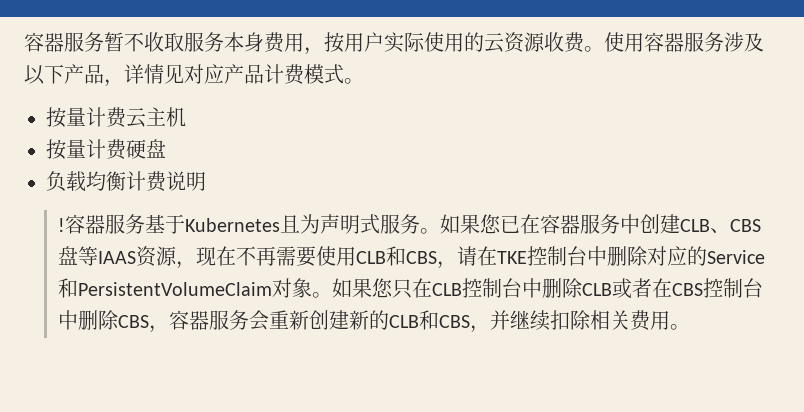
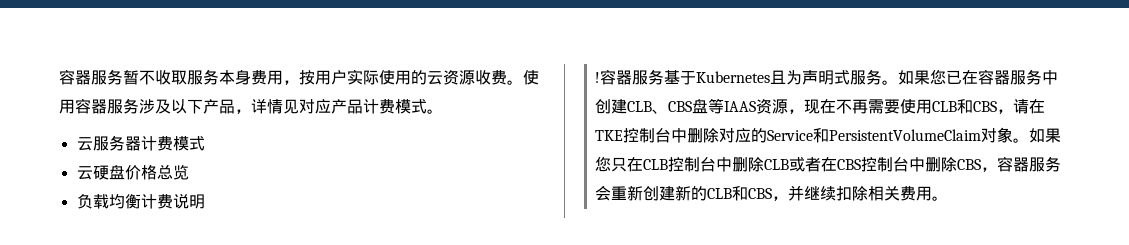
- 按量计费云主机
- 按量计费硬盘
+ 云服务器计费模式
+ 云硬盘价格总览

